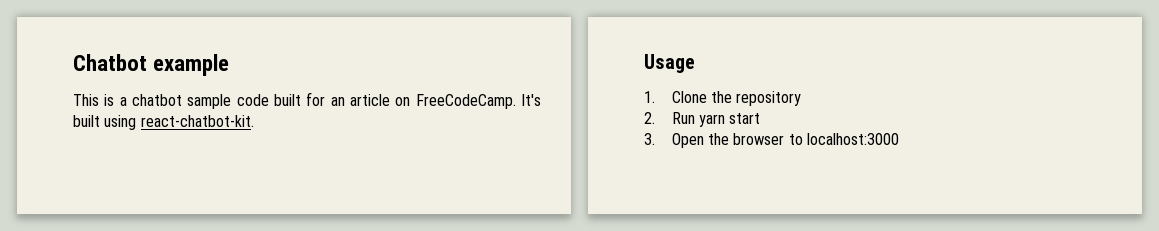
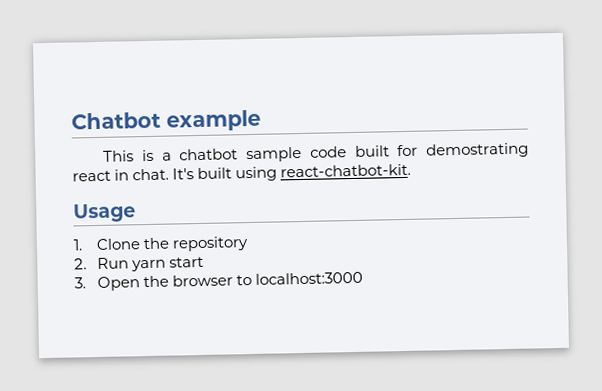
- This is a chatbot sample code built for an article on FreeCodeCamp.
+ This is a chatbot sample code built for demostrating react in chat.

